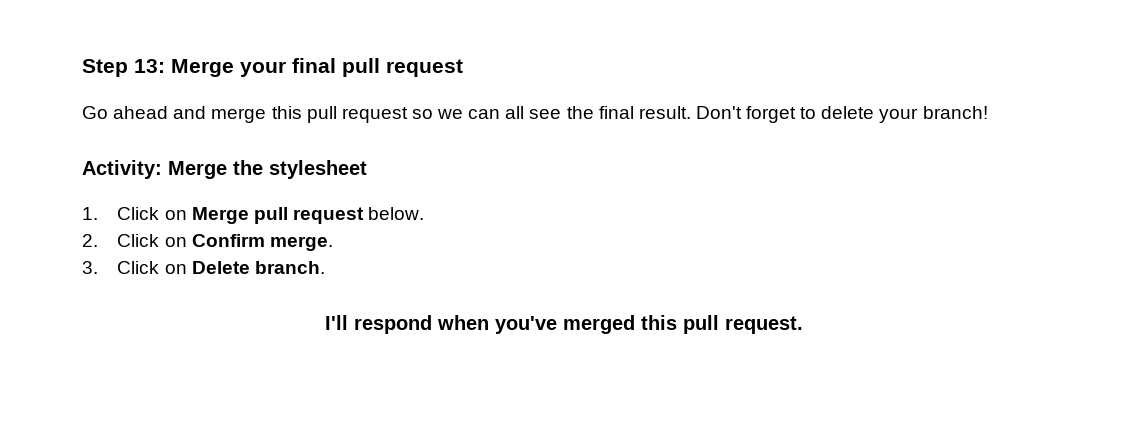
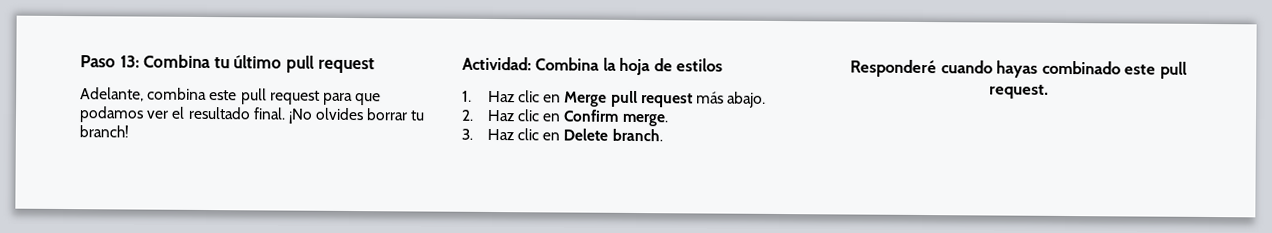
- Step 13: Merge your final pull request
- Go ahead and merge this pull request so we can all see the final result. Don't forget to delete your branch!
- Activity: Merge the stylesheet
- 1. Click on Merge pull request below.
+ Paso 13: Combina tu último pull request
+ Adelante, combina este pull request para que podamos ver el resultado final. ¡No olvides borrar tu branch!
+ Actividad: Combina la hoja de estilos
+ 1. Haz clic en Merge pull request más abajo.
- 2. Click on Confirm merge.
+ 2. Haz clic en Confirm merge.
- 3. Click on Delete branch.
+ 3. Haz clic en Delete branch.
- I'll respond when you've merged this pull request.
+ Responderé cuando hayas combinado este pull request.

